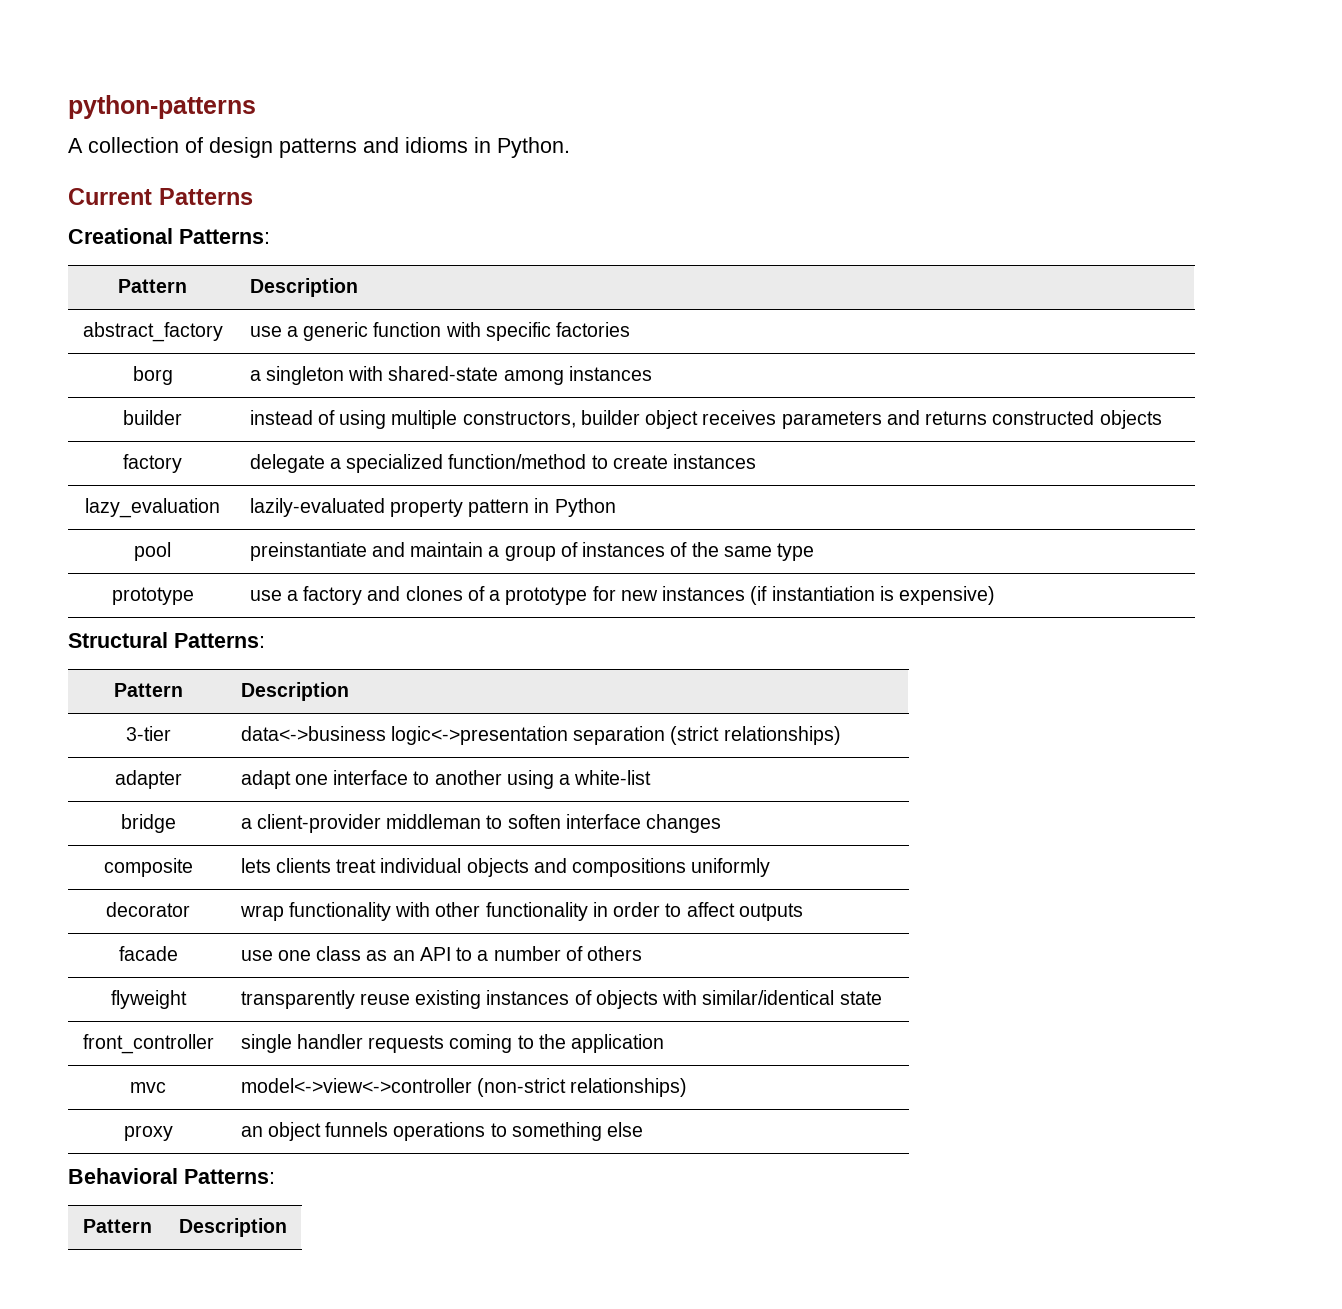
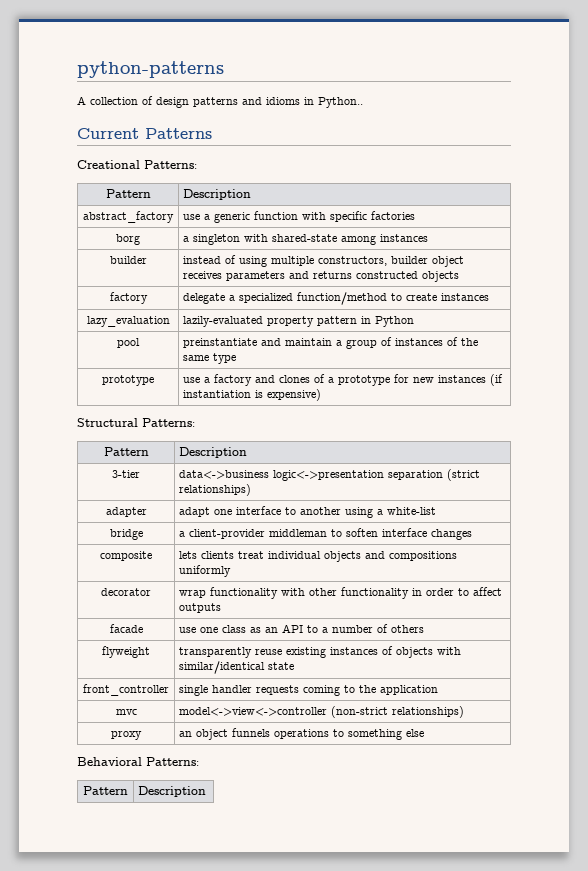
- A collection of design patterns and idioms in Python.
+ A collection of design patterns and idioms in Python..

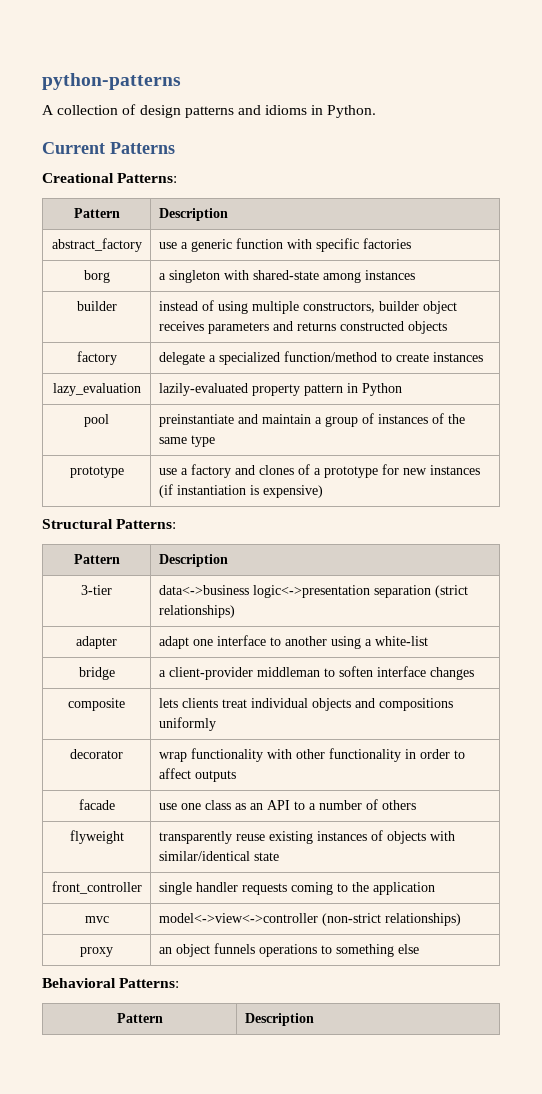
- A collection of design patterns and idioms in Python..
+ A collection of design patterns and idioms in Python.

